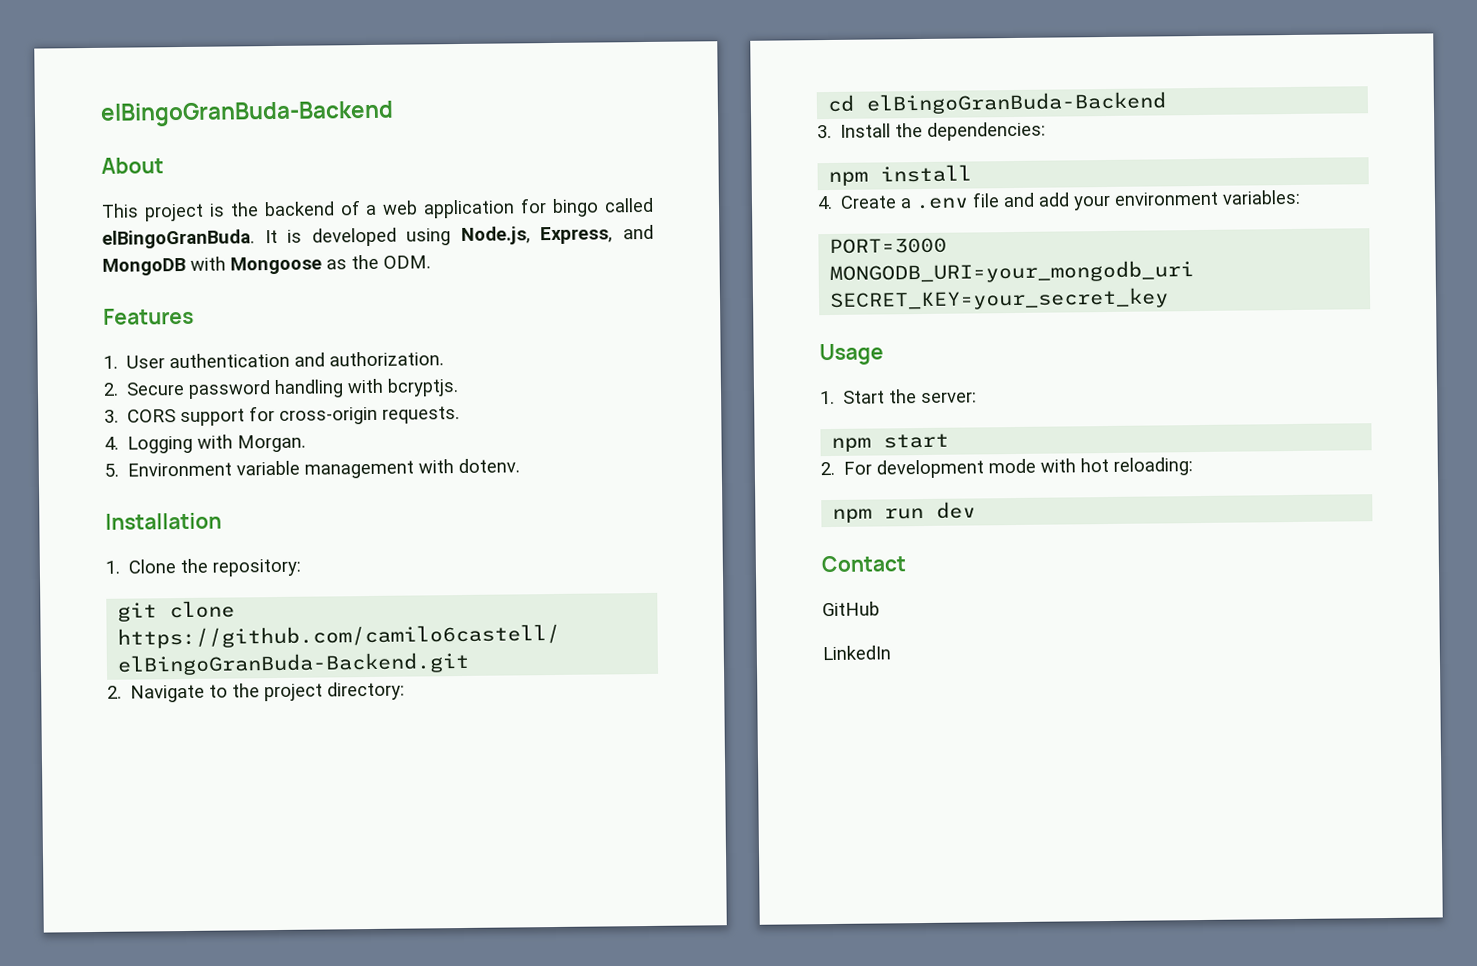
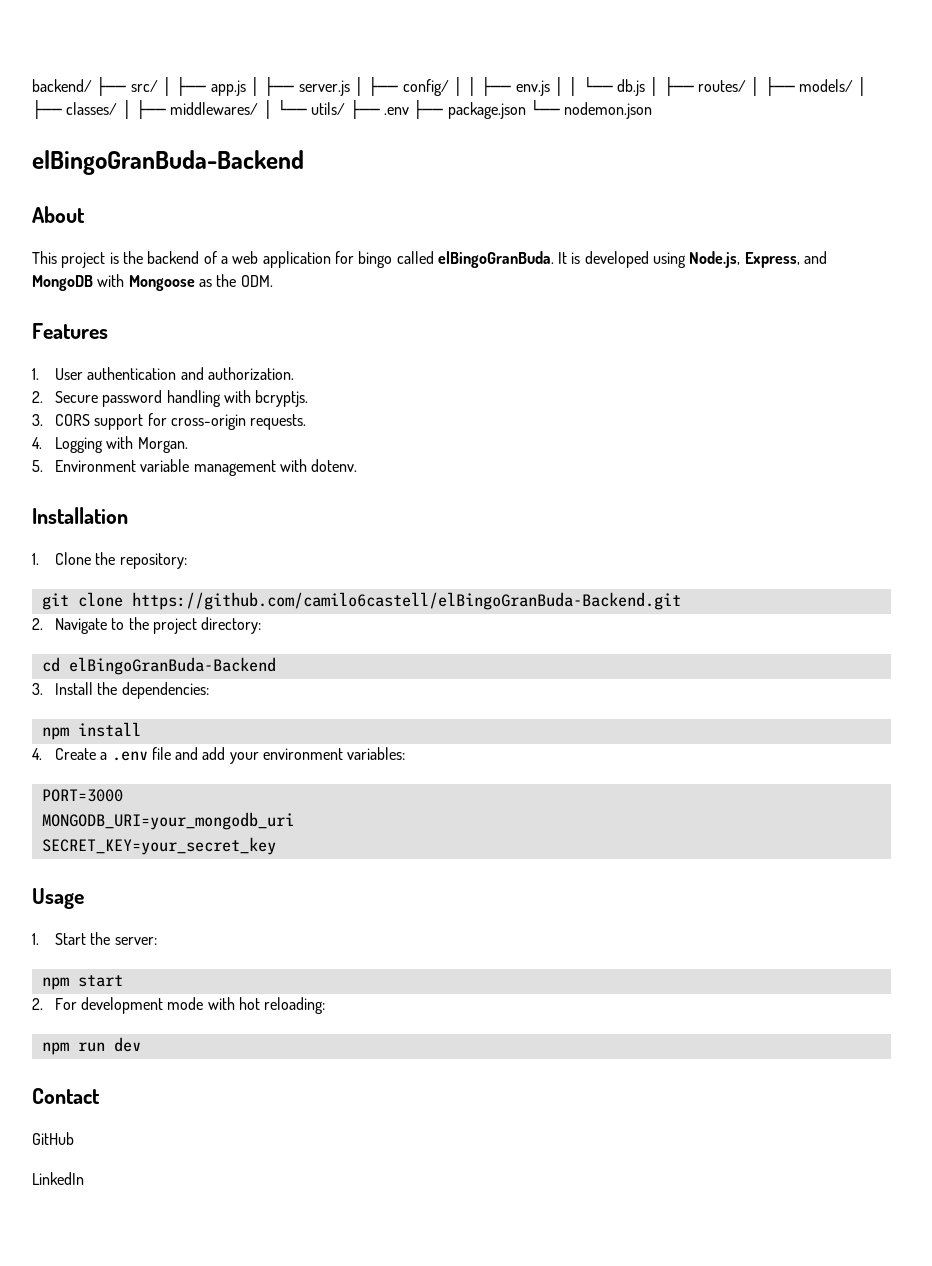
+ backend/ ├── src/ │ ├── app.js │ ├── server.js │ ├── config/ │ │ ├── env.js │ │ └── db.js │ ├── routes/ │ ├── models/ │ ├── classes/ │ ├── middlewares/ │ └── utils/ ├── .env ├── package.json └── nodemon.json

